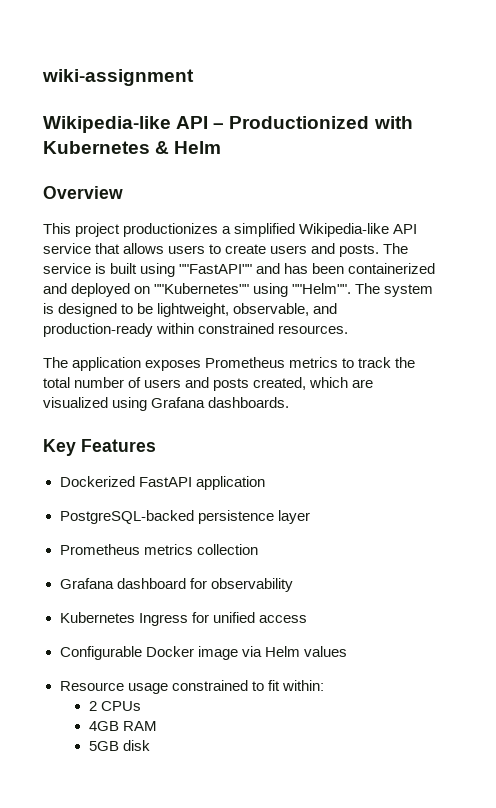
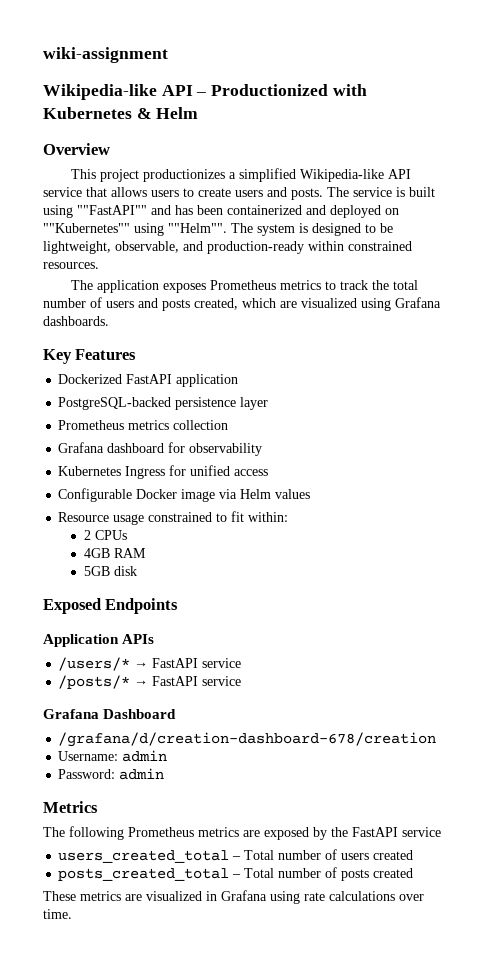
+ Exposed Endpoints
+ Application APIs
+ /users/* → FastAPI service
+ /posts/* → FastAPI service
+ Grafana Dashboard
+ /grafana/d/creation-dashboard-678/creation
+ Username: admin
+ Password: admin
+ Metrics
+ The following Prometheus metrics are exposed by the FastAPI service
+ users_created_total – Total number of users created
+ posts_created_total – Total number of posts created
+ These metrics are visualized in Grafana using rate calculations over time.

